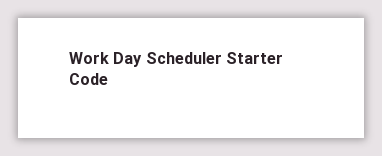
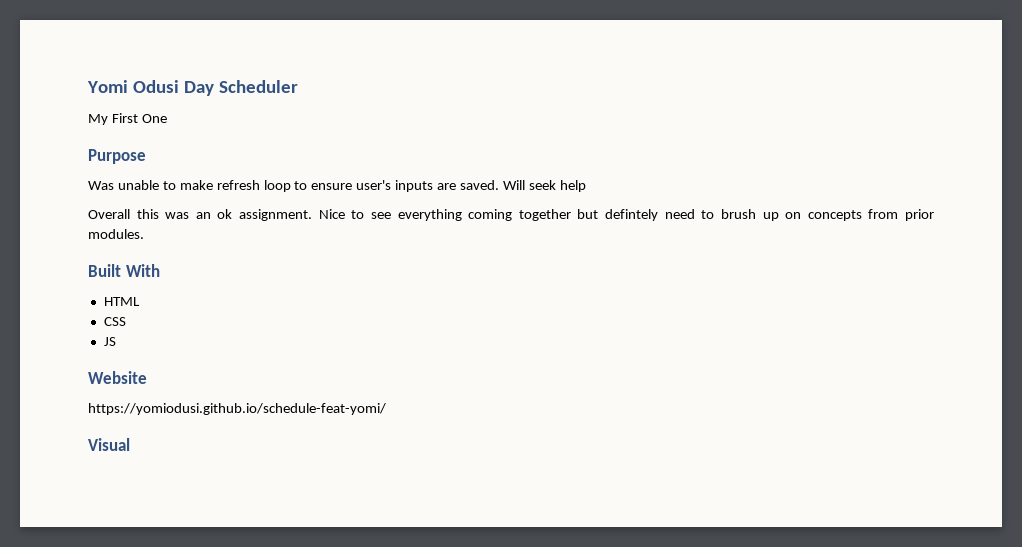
- Work Day Scheduler Starter Code
+ Yomi Odusi Day Scheduler
+ My First One
+ Purpose
+ Was unable to make refresh loop to ensure user's inputs are saved. Will seek help
+ Overall this was an ok assignment. Nice to see everything coming together but defintely need to brush up on concepts from prior modules.
+ Built With
+ HTML
+ CSS
+ JS
+ Website
+ https://yomiodusi.github.io/schedule-feat-yomi/
+ Visual

